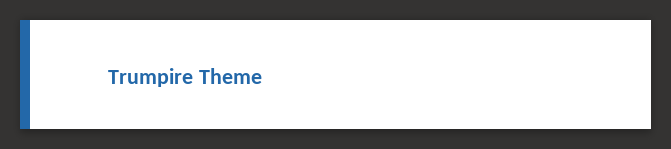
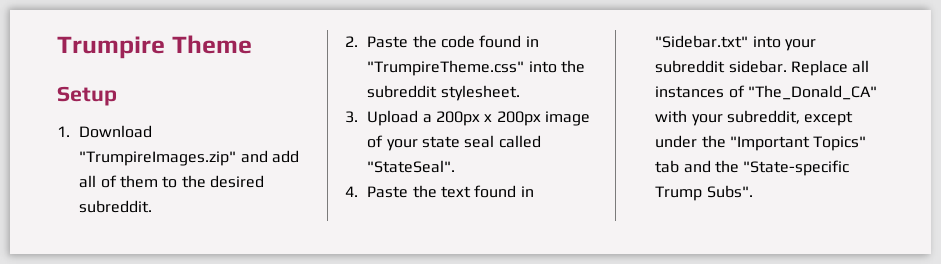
+ Setup
+ 1. Download "TrumpireImages.zip" and add all of them to the desired subreddit.
+ 2. Paste the code found in "TrumpireTheme.css" into the subreddit stylesheet.
+ 3. Upload a 200px x 200px image of your state seal called "StateSeal".
+ 4. Paste the text found in "Sidebar.txt" into your subreddit sidebar. Replace all instances of "The_Donald_CA" with your subreddit, except under the "Important Topics" tab and the "State-specific Trump Subs".

